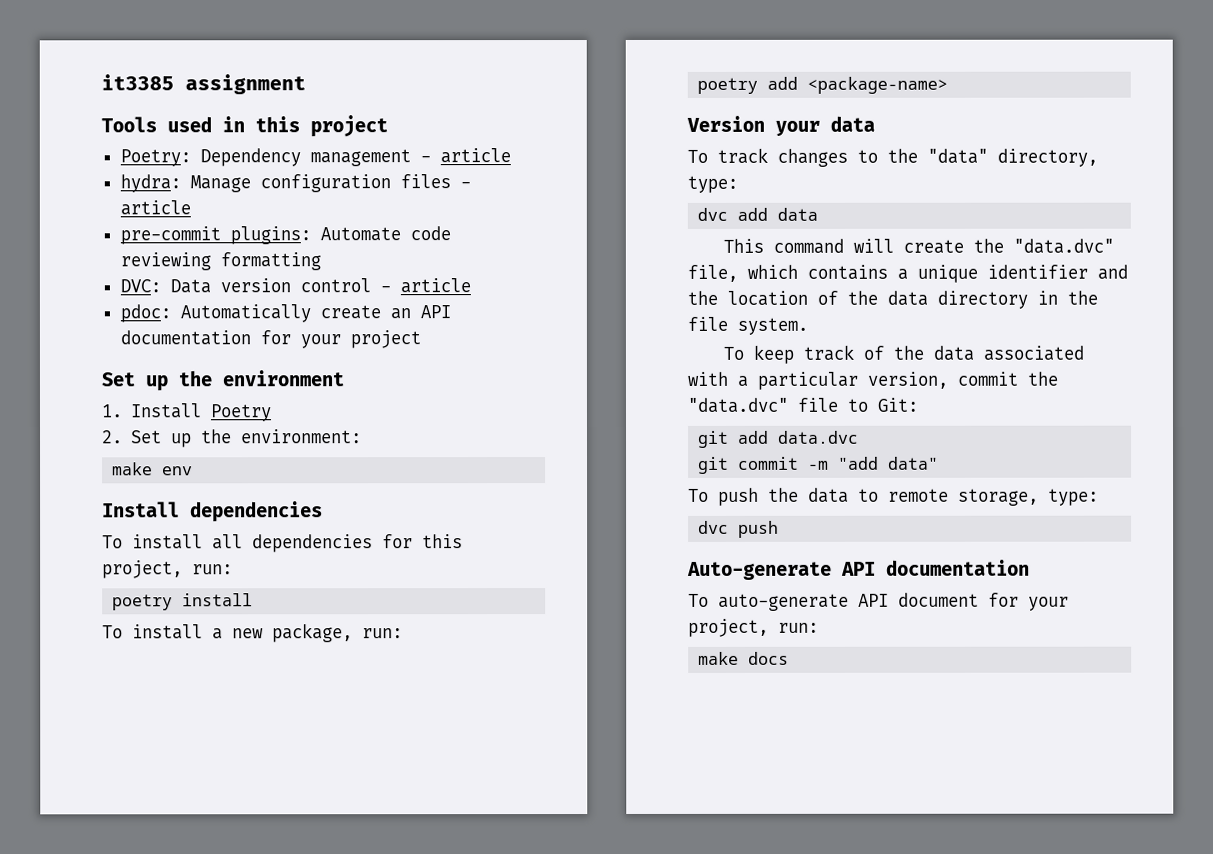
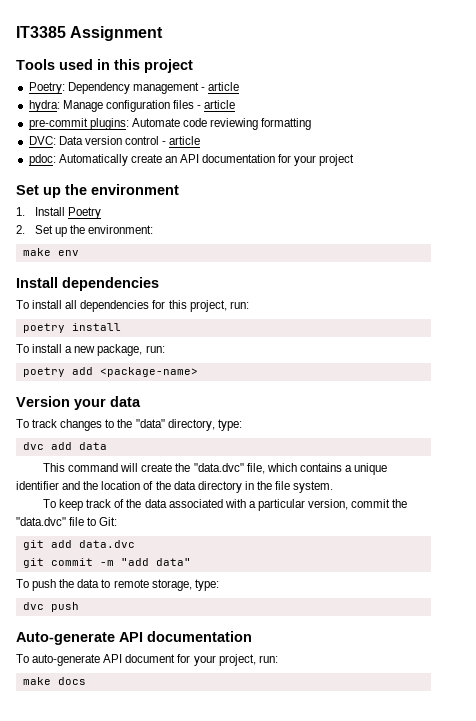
- it3385 assignment
+ IT3385 Assignment

